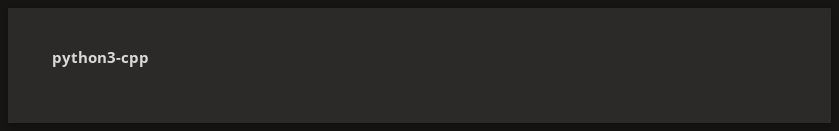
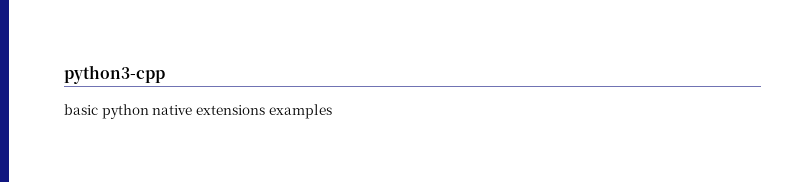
+ basic python native extensions examples

